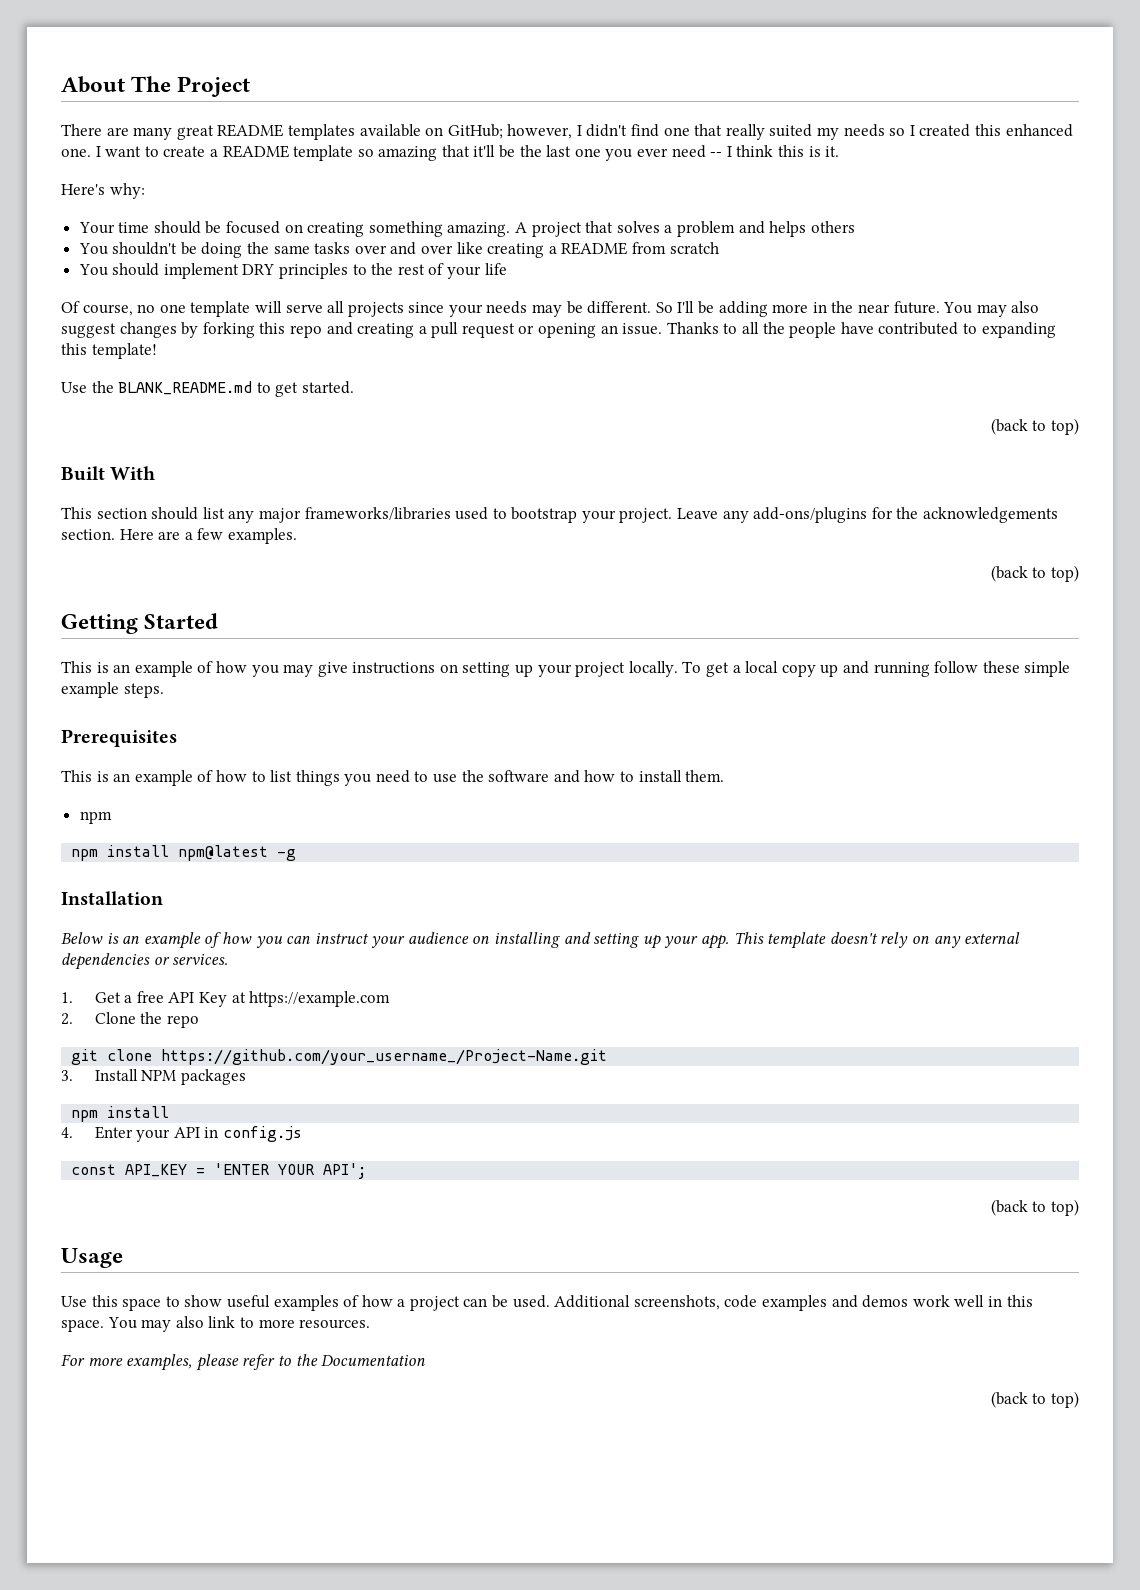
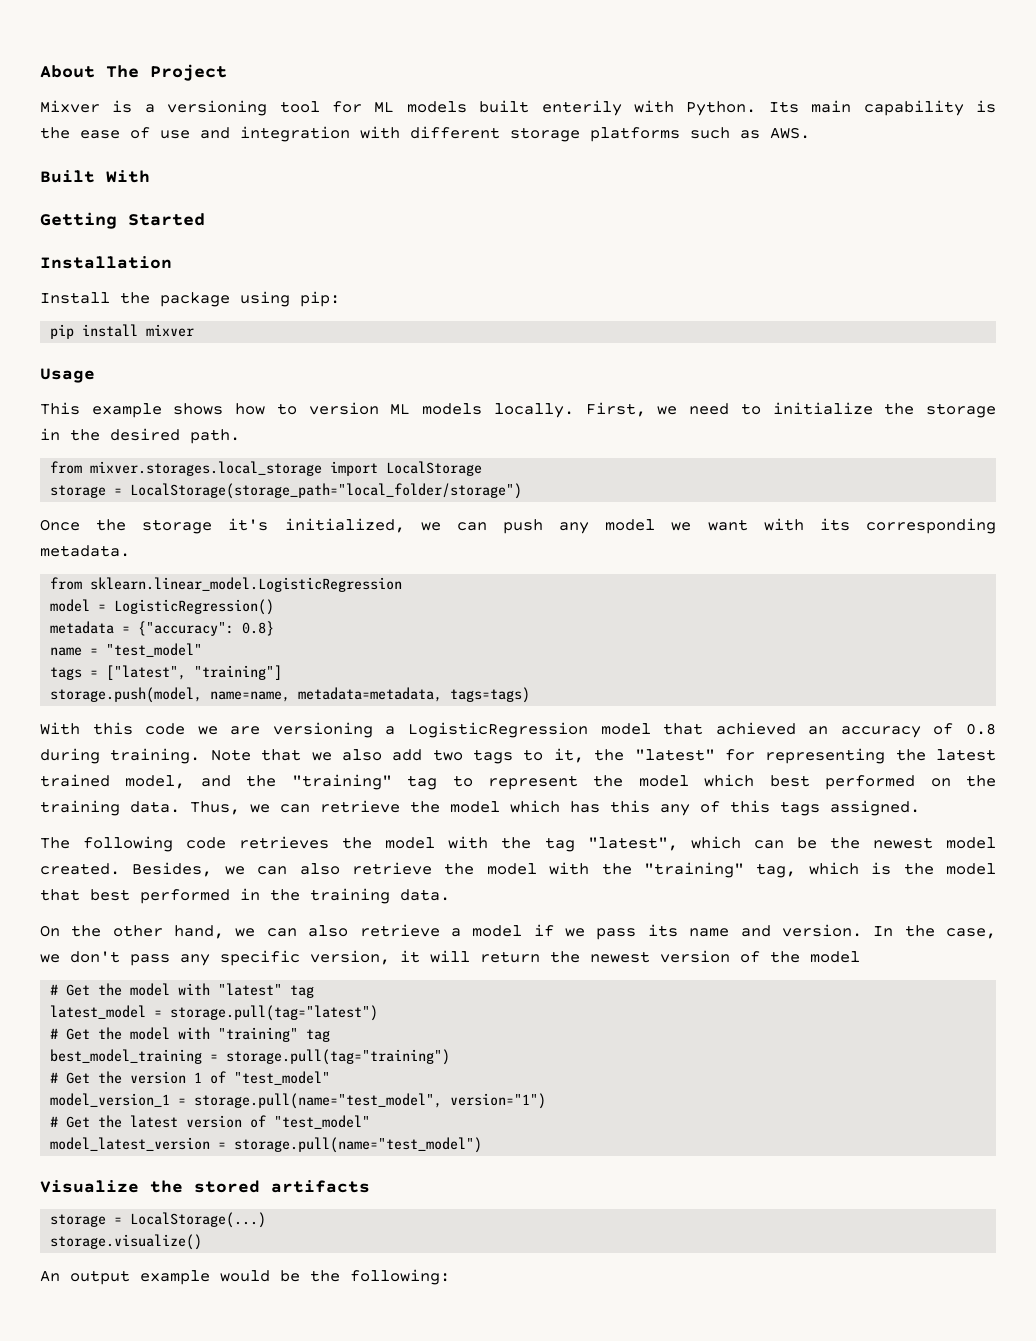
- There are many great README templates available on GitHub; however, I didn't find one that really suited my needs so I created this enhanced one. I want to create a README template so amazing that it'll be the last one you ever need -- I think this is it.
- Here's why:
- Your time should be focused on creating something amazing. A project that solves a problem and helps others
- You shouldn't be doing the same tasks over and over like creating a README from scratch
- You should implement DRY principles to the rest of your life
- Of course, no one template will serve all projects since your needs may be different. So I'll be adding more in the near future. You may also suggest changes by forking this repo and creating a pull request or opening an issue. Thanks to all the people have contributed to expanding this template!
- Use the BLANK_README.md to get started.
- (back to top)
+ Mixver is a versioning tool for ML models built enterily with Python. Its main capability is the ease of use and integration with different storage platforms such as AWS.
  Built With
- This section should list any major frameworks/libraries used to bootstrap your project. Leave any add-ons/plugins for the acknowledgements section. Here are a few examples.
- (back to top)
  Getting Started
- This is an example of how you may give instructions on setting up your project locally. To get a local copy up and running follow these simple example steps.
- Prerequisites
- This is an example of how to list things you need to use the software and how to install them.
- npm
- npm install npm@latest -g
  Installation
- Below is an example of how you can instruct your audience on installing and setting up your app. This template doesn't rely on any external dependencies or services.
- 1. Get a free API Key at https://example.com
- 2. Clone the repo
- git clone https://github.com/your_username_/Project-Name.git
- 3. Install NPM packages
- npm install
- 4. Enter your API in config.js
- const API_KEY = 'ENTER YOUR API';
- (back to top)
+ Install the package using pip:
+ pip install mixver
  Usage
- Use this space to show useful examples of how a project can be used. Additional screenshots, code examples and demos work well in this space. You may also link to more resources.
- For more examples, please refer to the Documentation
- (back to top)
+ This example shows how to version ML models locally. First, we need to initialize the storage in the desired path.
+ from mixver.storages.local_storage import LocalStorage
+ storage = LocalStorage(storage_path="local_folder/storage")
+ Once the storage it's initialized, we can push any model we want with its corresponding metadata.
+ from sklearn.linear_model.LogisticRegression
+ model = LogisticRegression()
+ metadata = {"accuracy": 0.8}
+ name = "test_model"
+ tags = ["latest", "training"]
+ storage.push(model, name=name, metadata=metadata, tags=tags)
+ With this code we are versioning a LogisticRegression model that achieved an accuracy of 0.8 during training. Note that we also add two tags to it, the "latest" for representing the latest trained model, and the "training" tag to represent the model which best performed on the training data. Thus, we can retrieve the model which has this any of this tags assigned.
+ The following code retrieves the model with the tag "latest", which can be the newest model created. Besides, we can also retrieve the model with the "training" tag, which is the model that best performed in the training data.
+ On the other hand, we can also retrieve a model if we pass its name and version. In the case, we don't pass any specific version, it will return the newest version of the model
+ # Get the model with "latest" tag
+ latest_model = storage.pull(tag="latest")
+ # Get the model with "training" tag
+ best_model_training = storage.pull(tag="training")
+ # Get the version 1 of "test_model"
+ model_version_1 = storage.pull(name="test_model", version="1")
+ # Get the latest version of "test_model"
+ model_latest_version = storage.pull(name="test_model")
+ Visualize the stored artifacts
+ storage = LocalStorage(...)
+ storage.visualize()
+ An output example would be the following:

